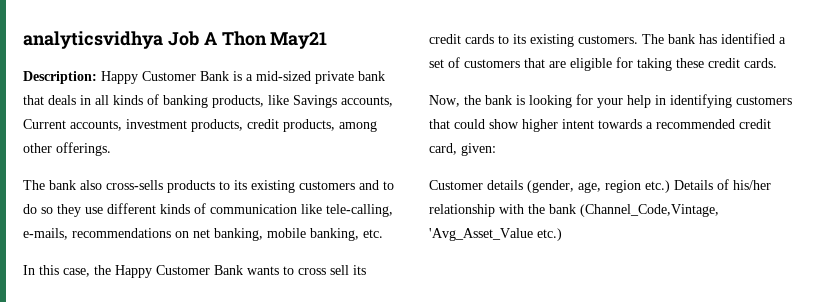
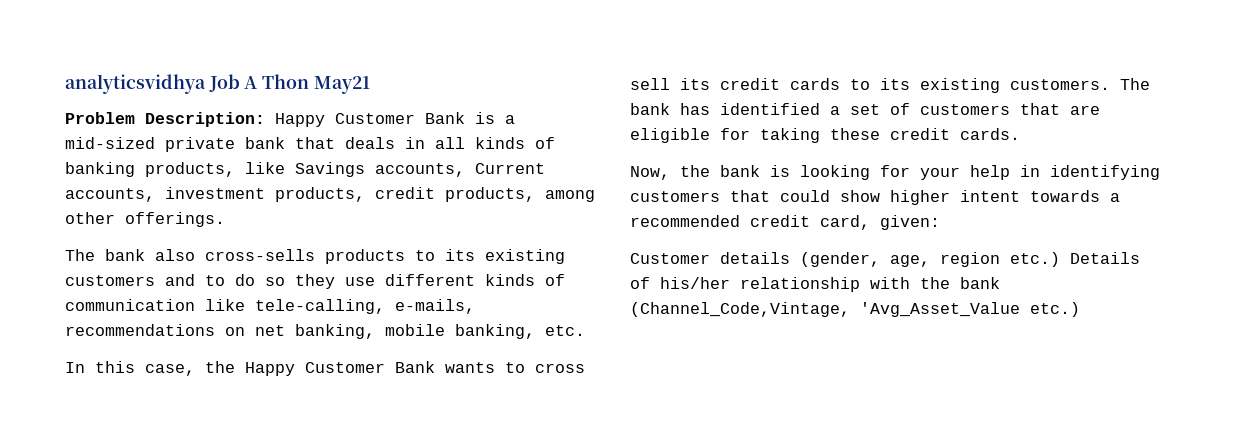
- Description: Happy Customer Bank is a mid-sized private bank that deals in all kinds of banking products, like Savings accounts, Current accounts, investment products, credit products, among other offerings.
+ Problem Description: Happy Customer Bank is a mid-sized private bank that deals in all kinds of banking products, like Savings accounts, Current accounts, investment products, credit products, among other offerings.

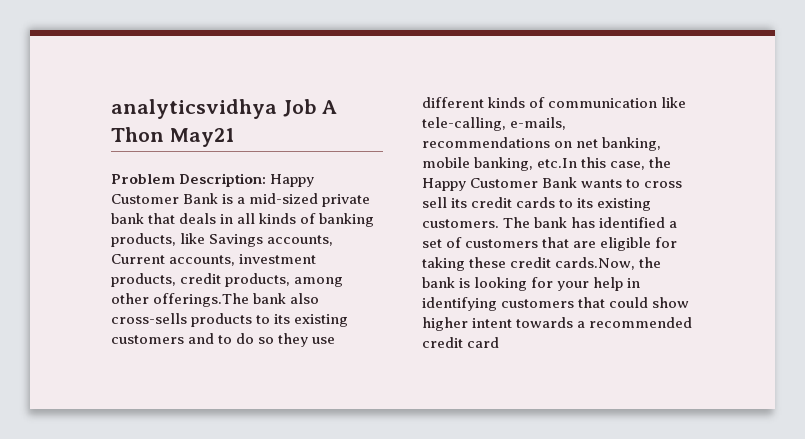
- Happy Customer Bank is a mid-sized private bank that deals in all kinds of banking products, like Savings accounts, Current accounts, investment products, credit products, among other offerings.
- The bank also cross-sells products to its existing customers and to do so they use different kinds of communication like tele-calling, e-mails, recommendations on net banking, mobile banking, etc.
- In this case, the Happy Customer Bank wants to cross sell its credit cards to its existing customers.
+ Happy Customer Bank is a mid-sized private bank that deals in all kinds of banking products, like Savings accounts, Current accounts, investment products, credit products, among other offerings.The bank also cross-sells products to its existing customers and to do so they use different kinds of communication like tele-calling, e-mails, recommendations on net banking, mobile banking, etc.In this case, the Happy Customer Bank wants to cross sell its credit cards to its existing customers.
- The bank has identified a set of customers that are eligible for taking these credit cards.
- Now, the bank is looking for your help in identifying customers that could show higher intent towards a recommended credit card, given:
- Customer details (gender, age, region etc.) Details of his/her relationship with the bank (Channel_Code,Vintage, 'Avg_Asset_Value etc.)
+ The bank has identified a set of customers that are eligible for taking these credit cards.Now, the bank is looking for your help in identifying customers that could show higher intent towards a recommended credit card

